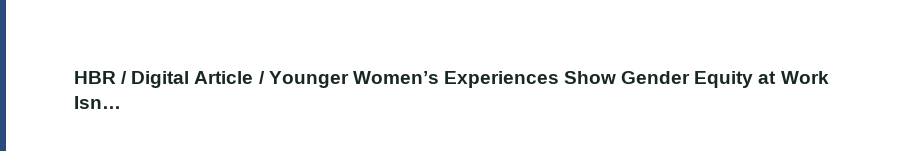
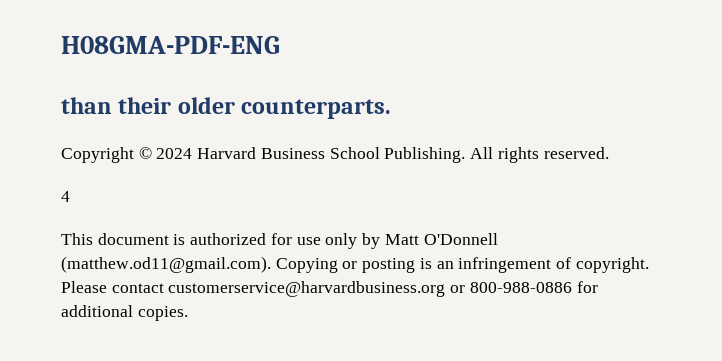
- HBR / Digital Article / Younger Women’s Experiences Show Gender Equity at Work Isn…
+ H08GMA-PDF-ENG
+ than their older counterparts.
+ Copyright © 2024 Harvard Business School Publishing. All rights reserved.
+ 4
+ This document is authorized for use only by Matt O'Donnell (matthew.od11@gmail.com). Copying or posting is an infringement of copyright. Please contact customerservice@harvardbusiness.org or 800-988-0886 for additional copies.

